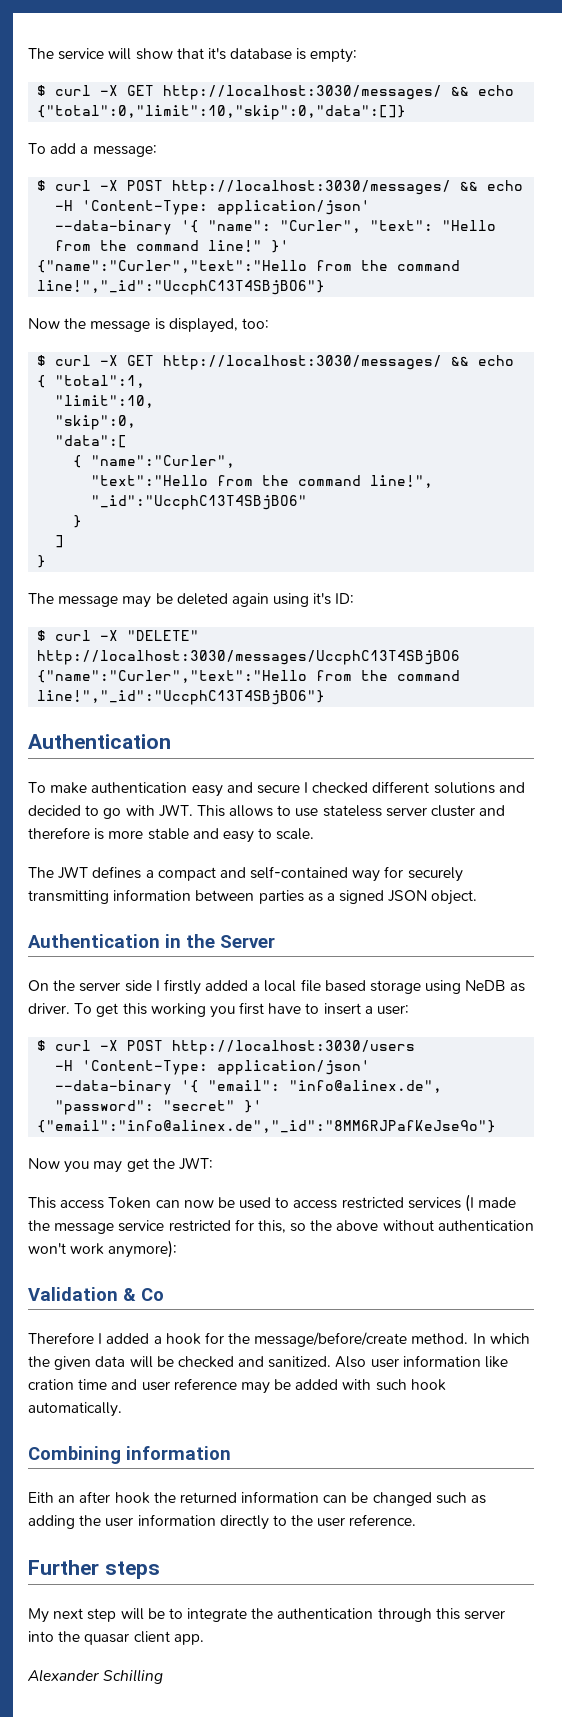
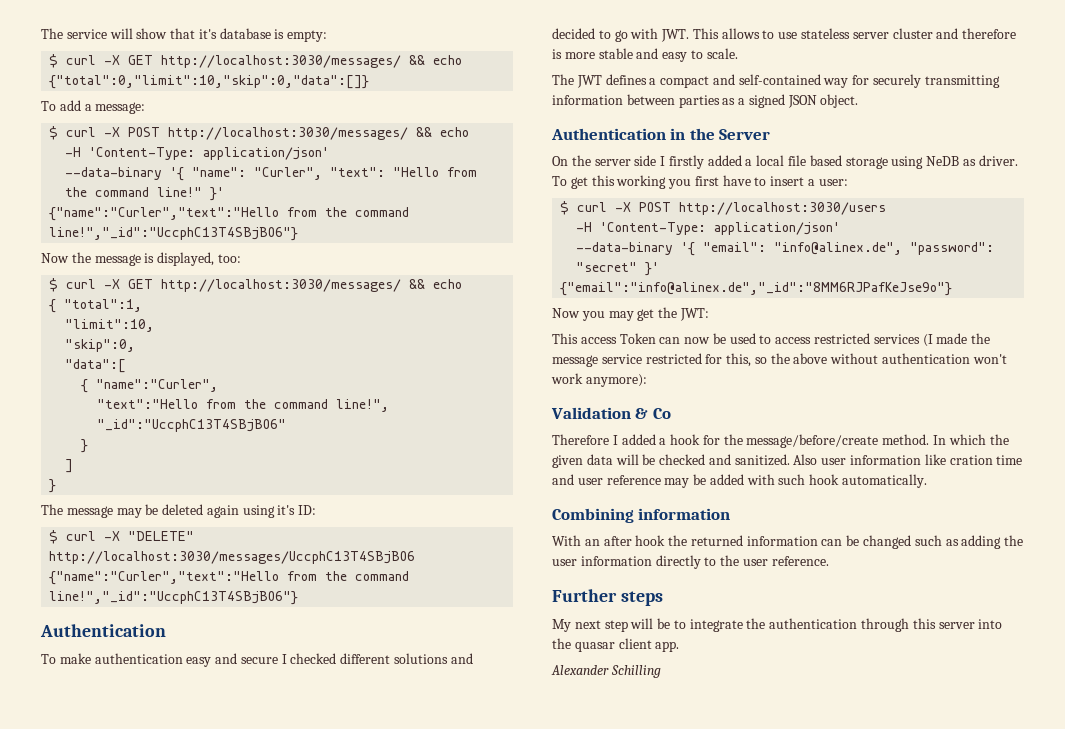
- Eith an after hook the returned information can be changed such as adding the user information directly to the user reference.
+ With an after hook the returned information can be changed such as adding the user information directly to the user reference.

